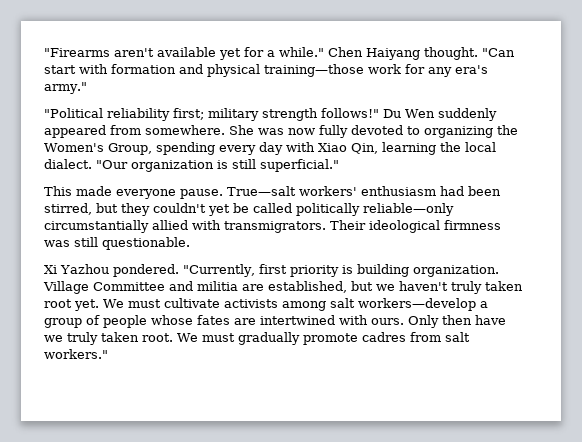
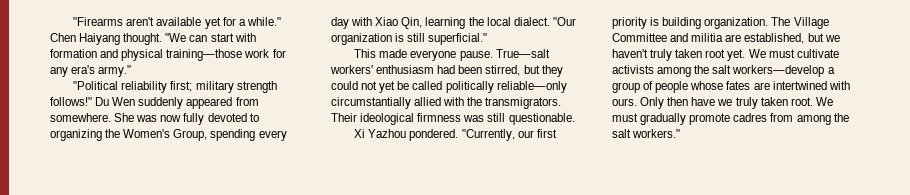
- "Can start with formation and physical training—those work for any era's army."
+ "We can start with formation and physical training—those work for any era's army."
- True—salt workers' enthusiasm had been stirred, but they couldn't yet be called politically reliable—only circumstantially allied with transmigrators.
+ True—salt workers' enthusiasm had been stirred, but they could not yet be called politically reliable—only circumstantially allied with the transmigrators.
- "Currently, first priority is building organization.
+ "Currently, our first priority is building organization.
- Village Committee and militia are established, but we haven't truly taken root yet.
+ The Village Committee and militia are established, but we haven't truly taken root yet.
- We must cultivate activists among salt workers—develop a group of people whose fates are intertwined with ours.
+ We must cultivate activists among the salt workers—develop a group of people whose fates are intertwined with ours.
- We must gradually promote cadres from salt workers."
+ We must gradually promote cadres from among the salt workers."

